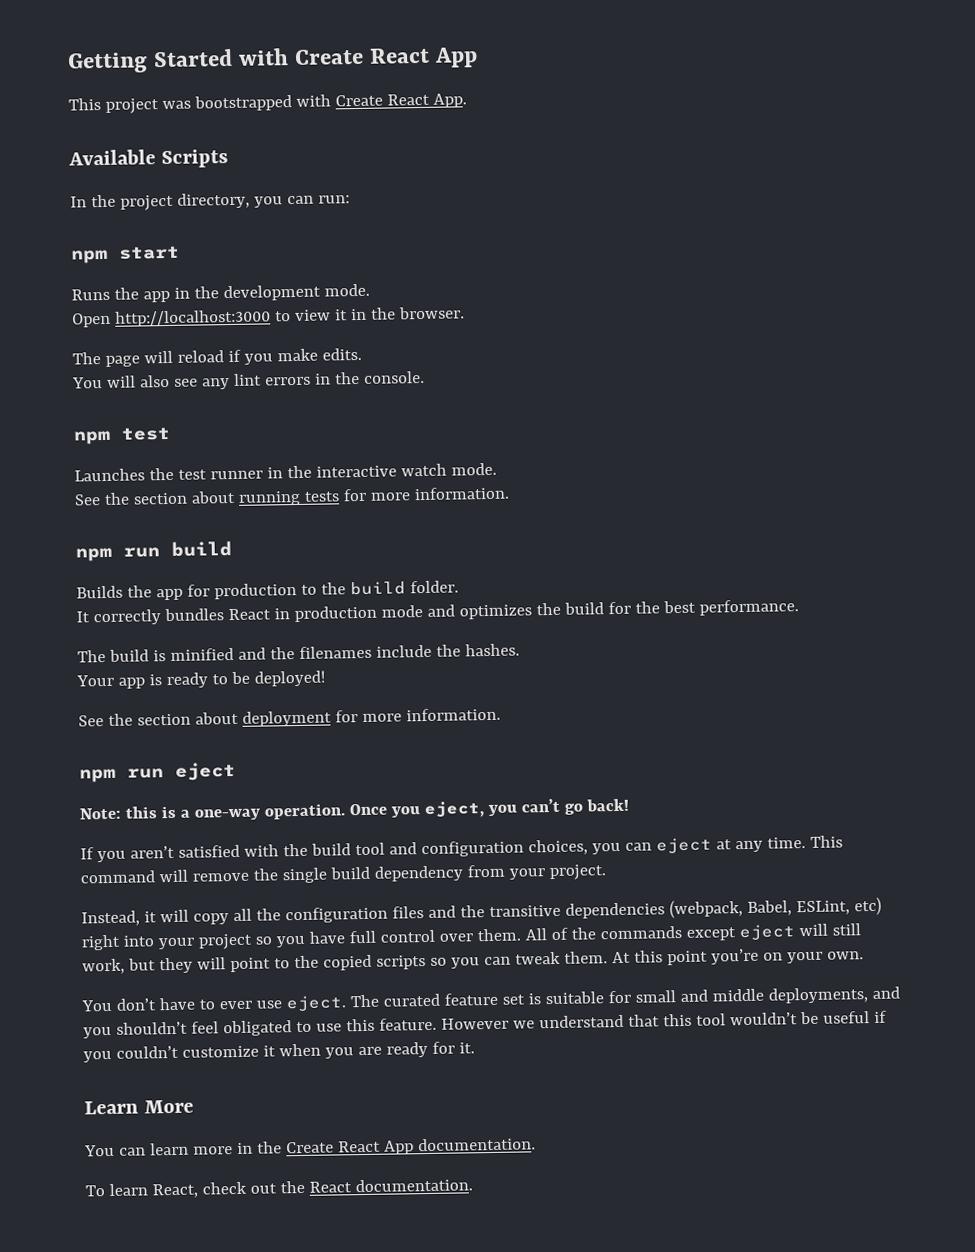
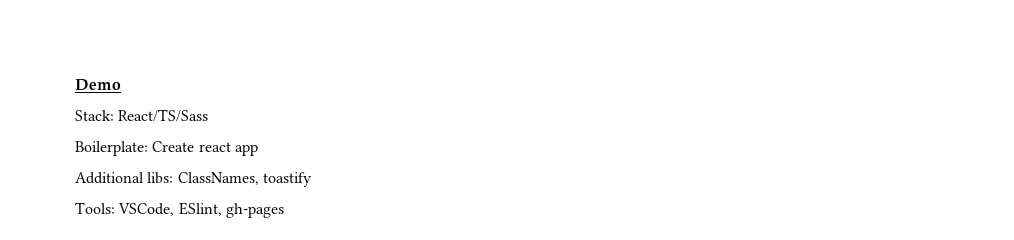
- Getting Started with Create React App
- This project was bootstrapped with Create React App.
- Available Scripts
- In the project directory, you can run:
- npm start
- Runs the app in the development mode.
- Open http://localhost:3000 to view it in the browser.
- The page will reload if you make edits.
- You will also see any lint errors in the console.
- npm test
- Launches the test runner in the interactive watch mode.
- See the section about running tests for more information.
- npm run build
- Builds the app for production to the build folder.
- It correctly bundles React in production mode and optimizes the build for the best performance.
- The build is minified and the filenames include the hashes.
- Your app is ready to be deployed!
- See the section about deployment for more information.
- npm run eject
- Note: this is a one-way operation. Once you eject, you can’t go back!
- If you aren’t satisfied with the build tool and configuration choices, you can eject at any time. This command will remove the single build dependency from your project.
- Instead, it will copy all the configuration files and the transitive dependencies (webpack, Babel, ESLint, etc) right into your project so you have full control over them. All of the commands except eject will still work, but they will point to the copied scripts so you can tweak them. At this point you’re on your own.
- You don’t have to ever use eject. The curated feature set is suitable for small and middle deployments, and you shouldn’t feel obligated to use this feature. However we understand that this tool wouldn’t be useful if you couldn’t customize it when you are ready for it.
- Learn More
- You can learn more in the Create React App documentation.
- To learn React, check out the React documentation.
+ Demo
+ Stack: React/TS/Sass
+ Boilerplate: Create react app
+ Additional libs: ClassNames, toastify
+ Tools: VSCode, ESlint, gh-pages

